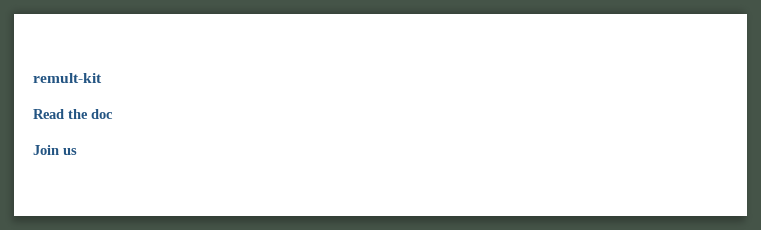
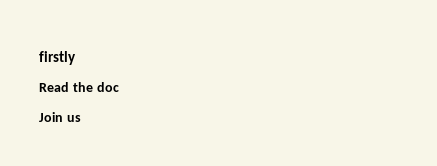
- remult-kit
+ firstly

